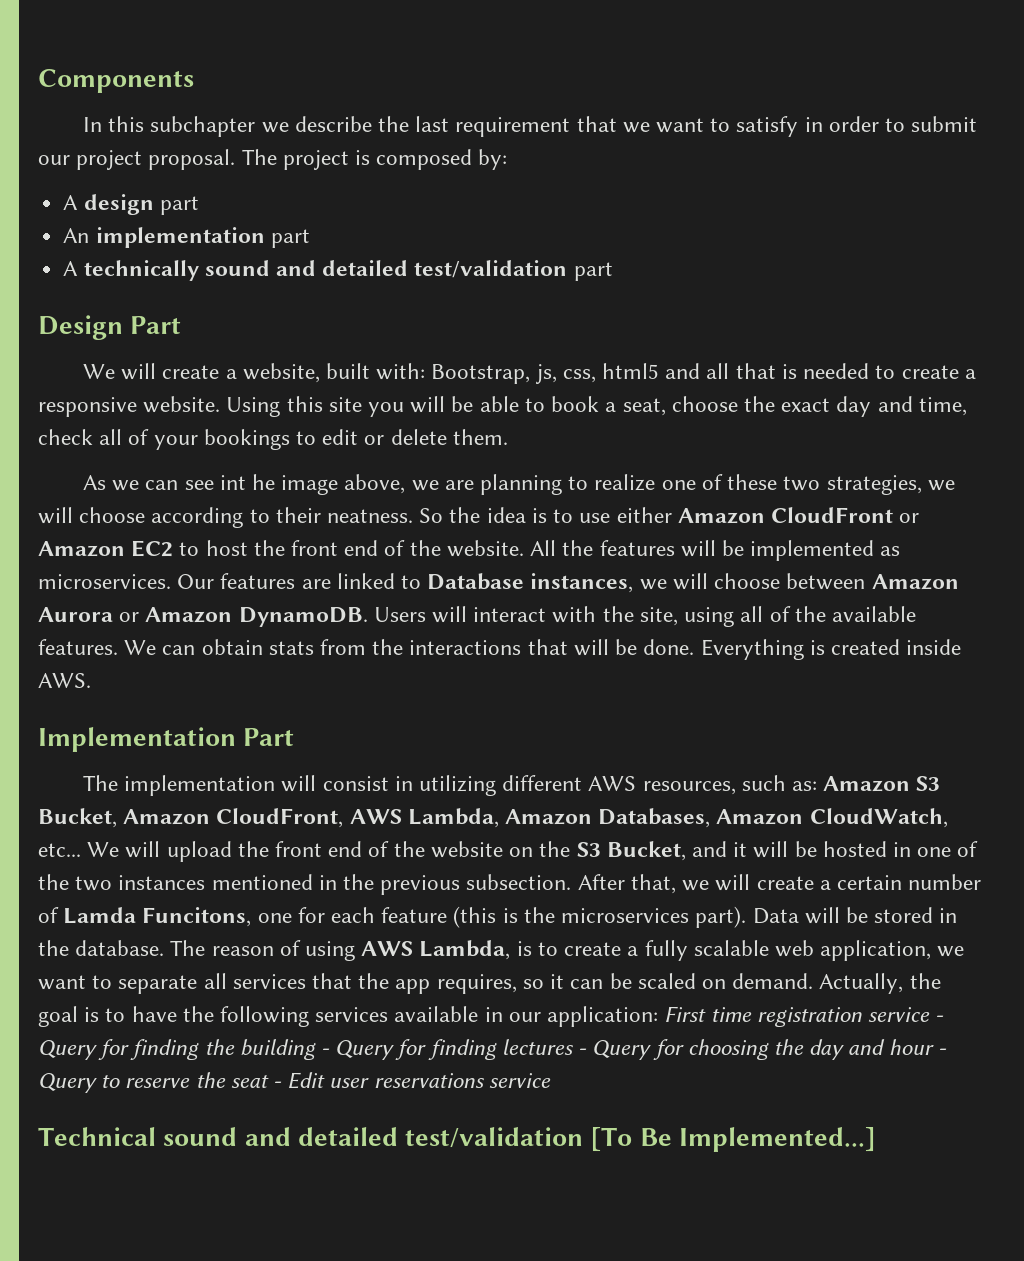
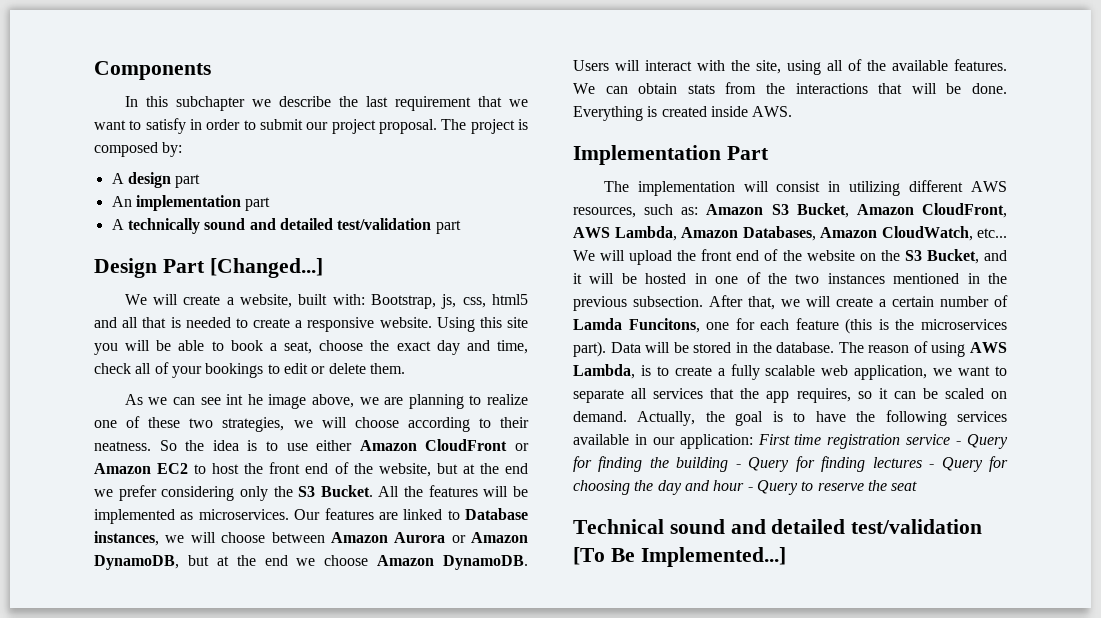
- Design Part
+ Design Part [Changed...]
- So the idea is to use either Amazon CloudFront or Amazon EC2 to host the front end of the website.
+ So the idea is to use either Amazon CloudFront or Amazon EC2 to host the front end of the website, but at the end we prefer considering only the S3 Bucket.
- Our features are linked to Database instances, we will choose between Amazon Aurora or Amazon DynamoDB.
+ Our features are linked to Database instances, we will choose between Amazon Aurora or Amazon DynamoDB, but at the end we choose Amazon DynamoDB.
- Actually, the goal is to have the following services available in our application: First time registration service - Query for finding the building - Query for finding lectures - Query for choosing the day and hour - Query to reserve the seat - Edit user reservations service
+ Actually, the goal is to have the following services available in our application: First time registration service - Query for finding the building - Query for finding lectures - Query for choosing the day and hour - Query to reserve the seat

